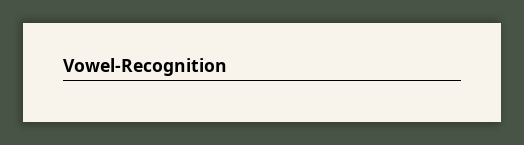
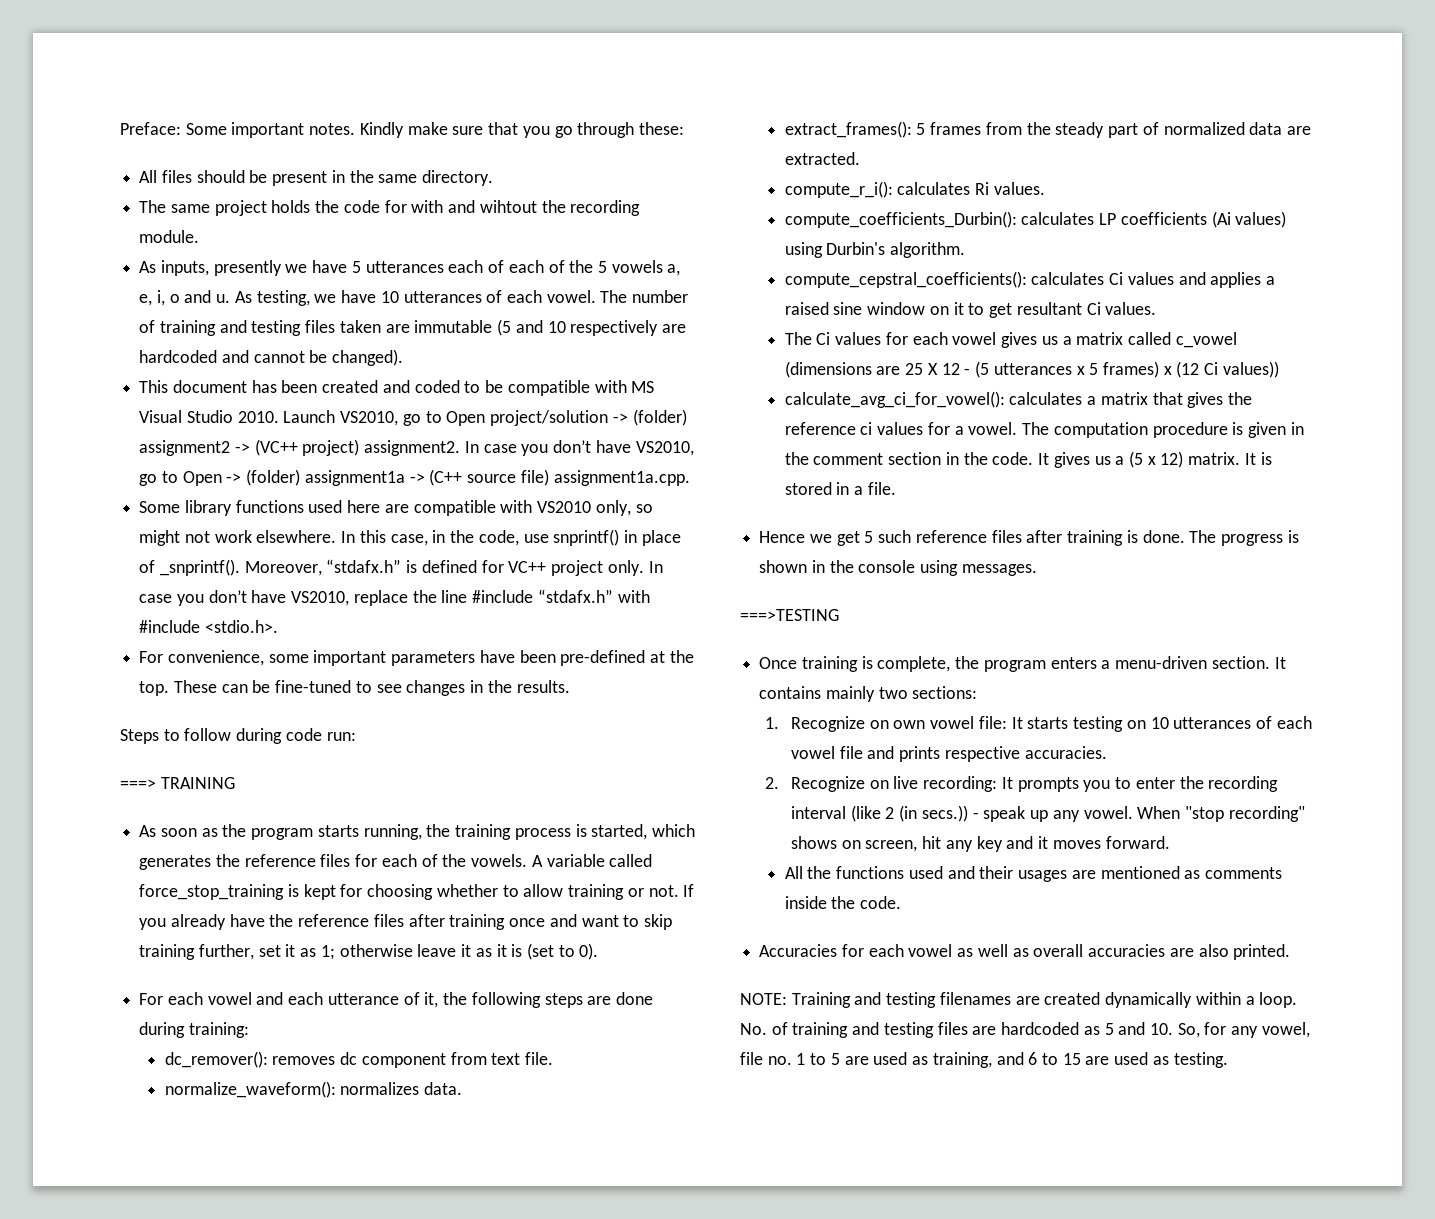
- Vowel-Recognition
+ Preface: Some important notes. Kindly make sure that you go through these:
+ All files should be present in the same directory.
+ The same project holds the code for with and wihtout the recording module.
+ As inputs, presently we have 5 utterances each of each of the 5 vowels a, e, i, o and u. As testing, we have 10 utterances of each vowel. The number of training and testing files taken are immutable (5 and 10 respectively are hardcoded and cannot be changed).
+ This document has been created and coded to be compatible with MS Visual Studio 2010. Launch VS2010, go to Open project/solution -> (folder) assignment2 -> (VC++ project) assignment2. In case you don’t have VS2010, go to Open -> (folder) assignment1a -> (C++ source file) assignment1a.cpp.
+ Some library functions used here are compatible with VS2010 only, so might not work elsewhere. In this case, in the code, use snprintf() in place of _snprintf(). Moreover, “stdafx.h” is defined for VC++ project only. In case you don’t have VS2010, replace the line #include “stdafx.h” with #include <stdio.h>.
+ For convenience, some important parameters have been pre-defined at the top. These can be fine-tuned to see changes in the results.
+ Steps to follow during code run:
+ ===> TRAINING
+ As soon as the program starts running, the training process is started, which generates the reference files for each of the vowels. A variable called force_stop_training is kept for choosing whether to allow training or not. If you already have the reference files after training once and want to skip training further, set it as 1; otherwise leave it as it is (set to 0).
+ For each vowel and each utterance of it, the following steps are done during training:
+ dc_remover(): removes dc component from text file.
+ normalize_waveform(): normalizes data.
+ extract_frames(): 5 frames from the steady part of normalized data are extracted.
+ compute_r_i(): calculates Ri values.
+ compute_coefficients_Durbin(): calculates LP coefficients (Ai values) using Durbin's algorithm.
+ compute_cepstral_coefficients(): calculates Ci values and applies a raised sine window on it to get resultant Ci values.
+ The Ci values for each vowel gives us a matrix called c_vowel (dimensions are 25 X 12 - (5 utterances x 5 frames) x (12 Ci values))
+ calculate_avg_ci_for_vowel(): calculates a matrix that gives the reference ci values for a vowel. The computation procedure is given in the comment section in the code. It gives us a (5 x 12) matrix. It is stored in a file.
+ Hence we get 5 such reference files after training is done. The progress is shown in the console using messages.
+ ===>TESTING
+ Once training is complete, the program enters a menu-driven section. It contains mainly two sections:
+ 1. Recognize on own vowel file: It starts testing on 10 utterances of each vowel file and prints respective accuracies.
+ 2. Recognize on live recording: It prompts you to enter the recording interval (like 2 (in secs.)) - speak up any vowel. When "stop recording" shows on screen, hit any key and it moves forward.
+ All the functions used and their usages are mentioned as comments inside the code.
+ Accuracies for each vowel as well as overall accuracies are also printed.
+ NOTE: Training and testing filenames are created dynamically within a loop. No. of training and testing files are hardcoded as 5 and 10. So, for any vowel, file no. 1 to 5 are used as training, and 6 to 15 are used as testing.

